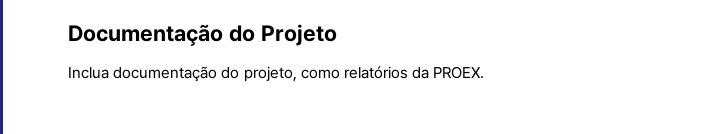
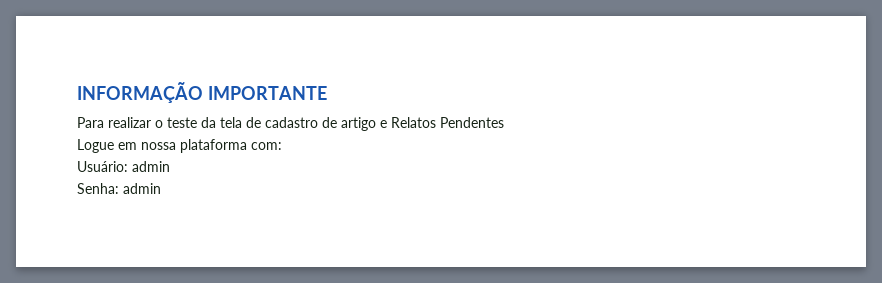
- Documentação do Projeto
- Inclua documentação do projeto, como relatórios da PROEX.
+ INFORMAÇÃO IMPORTANTE
+ Para realizar o teste da tela de cadastro de artigo e Relatos Pendentes
+ Logue em nossa plataforma com:
+ Usuário: admin
+ Senha: admin

